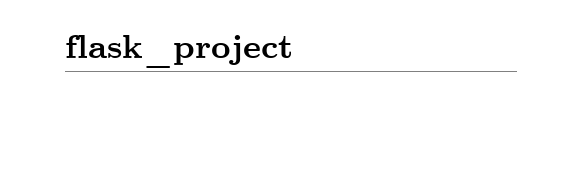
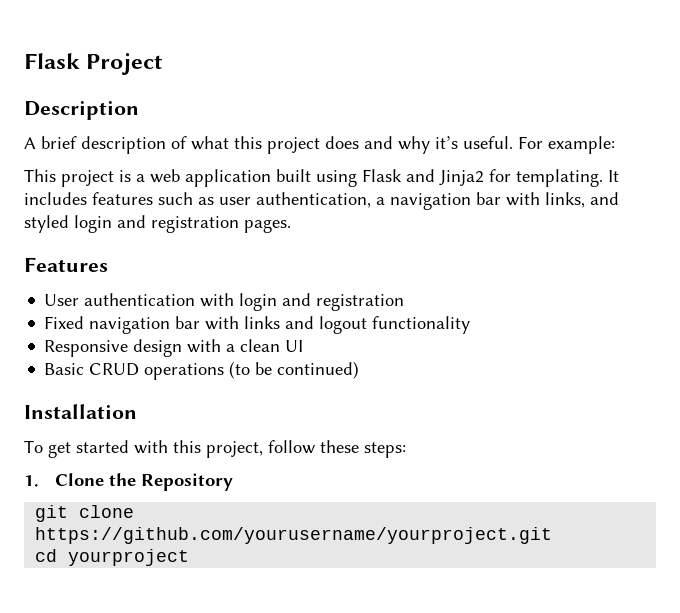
- flask_project
+ Flask Project
+ Description
+ A brief description of what this project does and why it’s useful. For example:
+ This project is a web application built using Flask and Jinja2 for templating. It includes features such as user authentication, a navigation bar with links, and styled login and registration pages.
+ Features
+ User authentication with login and registration
+ Fixed navigation bar with links and logout functionality
+ Responsive design with a clean UI
+ Basic CRUD operations (to be continued)
+ Installation
+ To get started with this project, follow these steps:
+ 1. Clone the Repository
+ git clone https://github.com/yourusername/yourproject.git
+ cd yourproject

